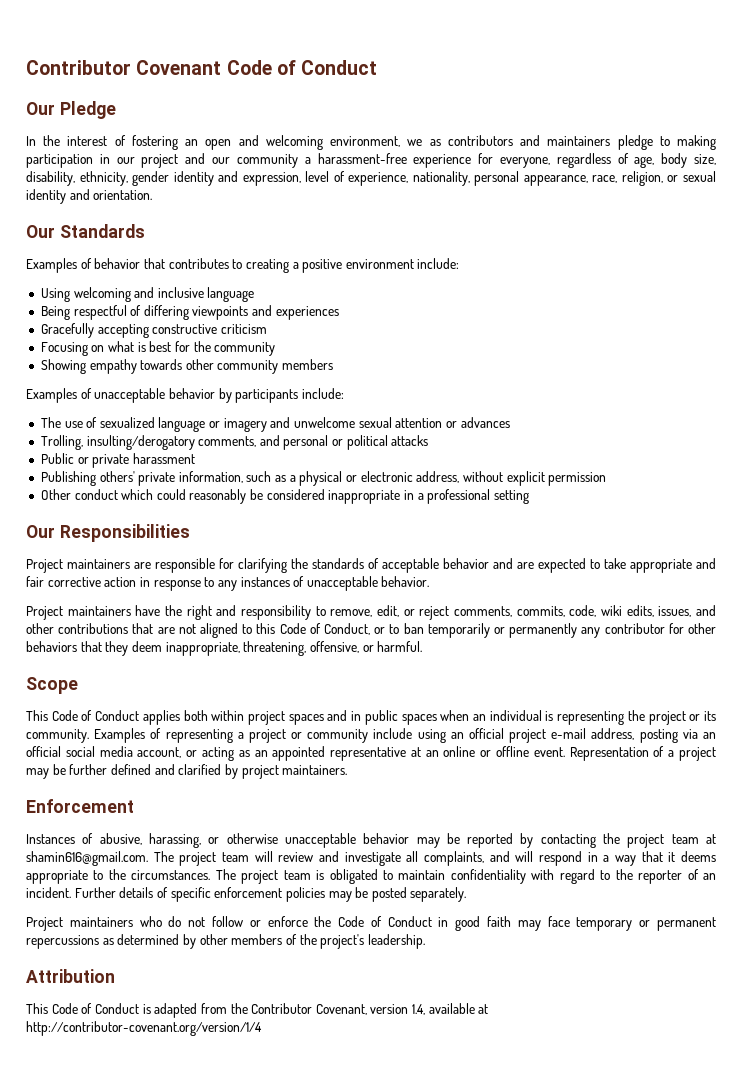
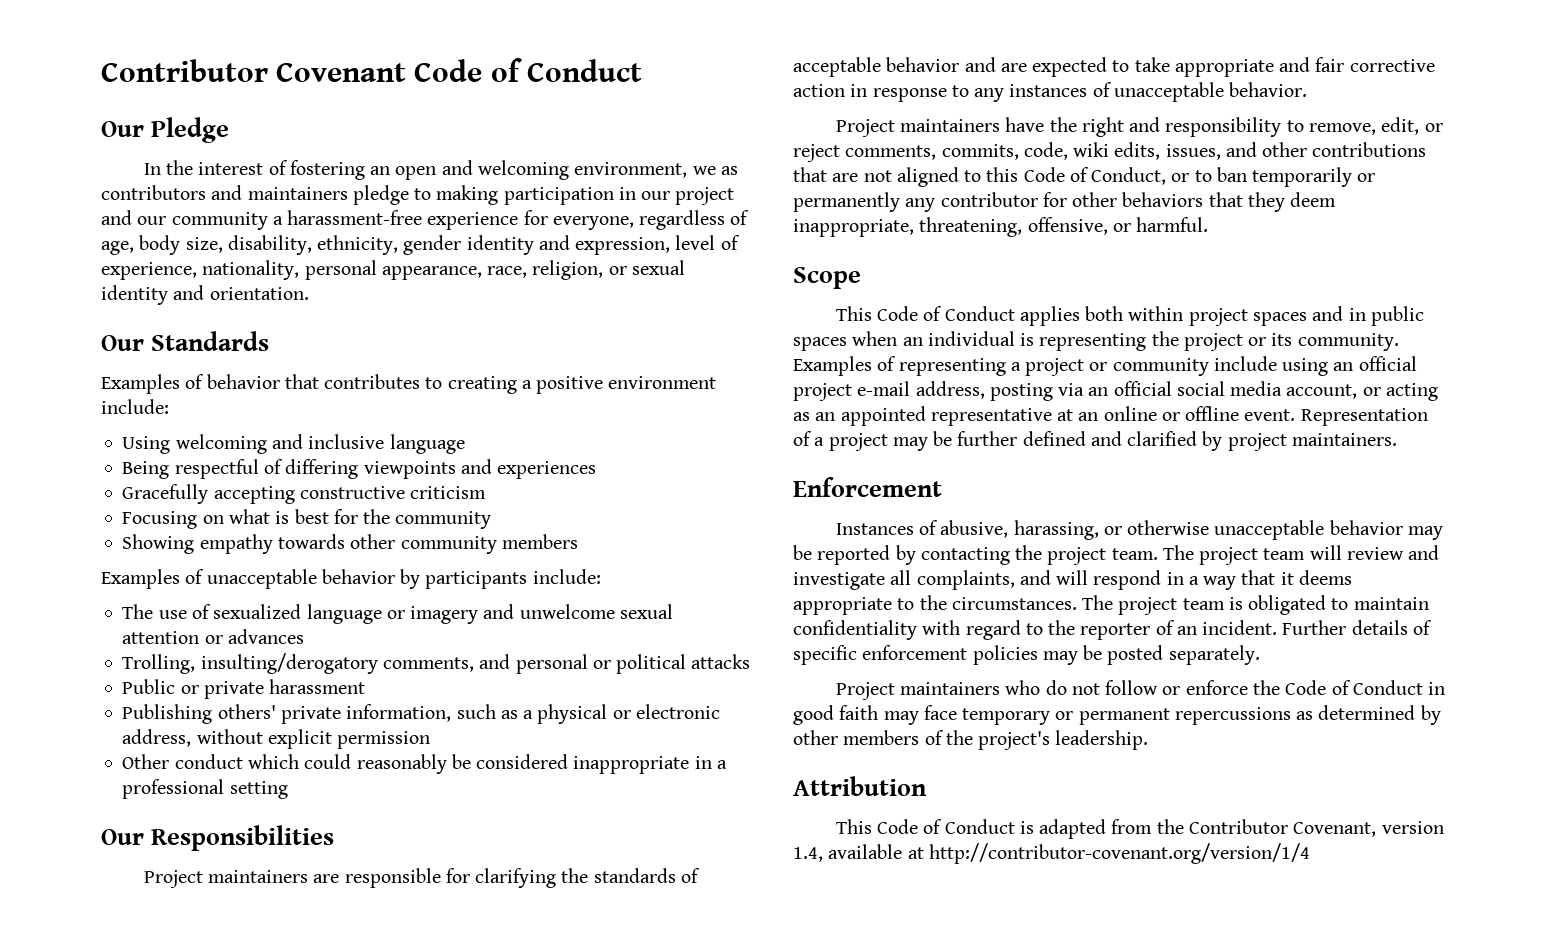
- Instances of abusive, harassing, or otherwise unacceptable behavior may be reported by contacting the project team at shamin616@gmail.com. The project team will review and investigate all complaints, and will respond in a way that it deems appropriate to the circumstances.
+ Instances of abusive, harassing, or otherwise unacceptable behavior may be reported by contacting the project team. The project team will review and investigate all complaints, and will respond in a way that it deems appropriate to the circumstances.

